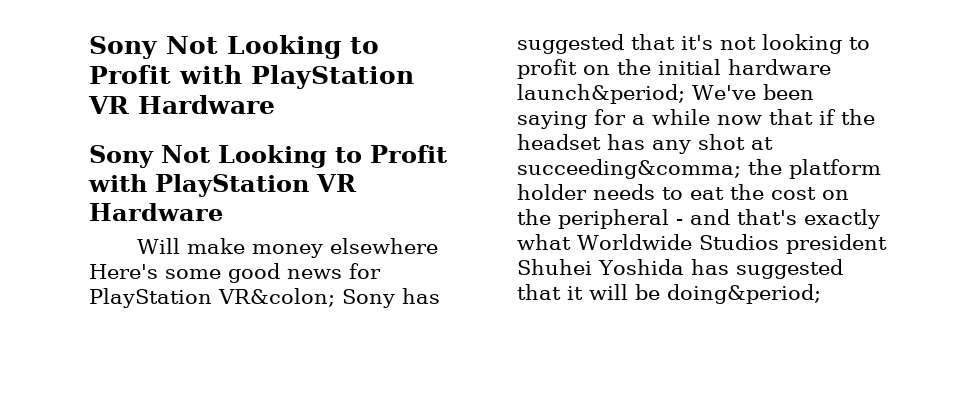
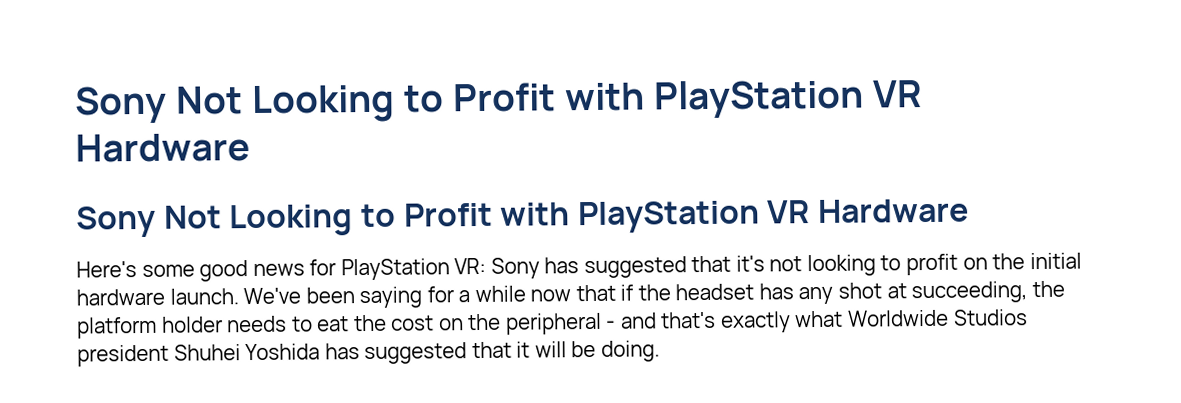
- Will make money elsewhere Here's some good news for PlayStation VR&colon;
+ Here's some good news for PlayStation VR:
- Sony has suggested that it's not looking to profit on the initial hardware launch&period;
+ Sony has suggested that it's not looking to profit on the initial hardware launch.
- We've been saying for a while now that if the headset has any shot at succeeding&comma; the platform holder needs to eat the cost on the peripheral - and that's exactly what Worldwide Studios president Shuhei Yoshida has suggested that it will be doing&period;
+ We've been saying for a while now that if the headset has any shot at succeeding, the platform holder needs to eat the cost on the peripheral - and that's exactly what Worldwide Studios president Shuhei Yoshida has suggested that it will be doing.

